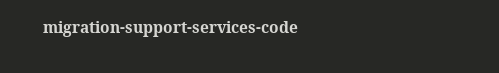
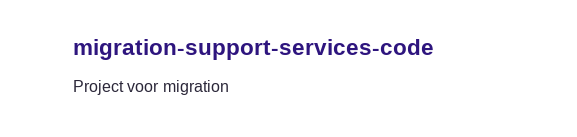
+ Project voor migration

